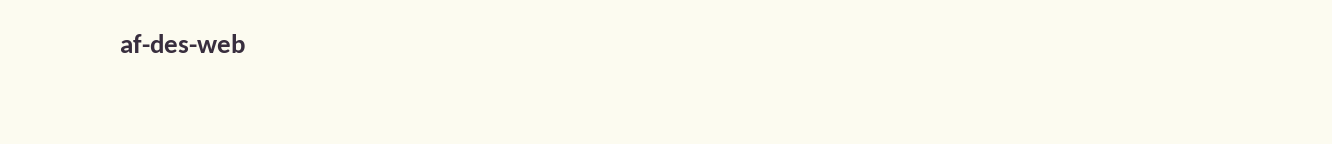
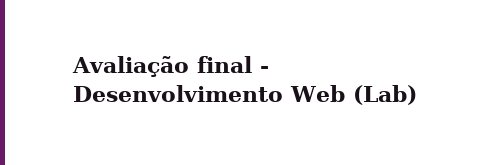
- af-des-web
+ Avaliação final - Desenvolvimento Web (Lab)

